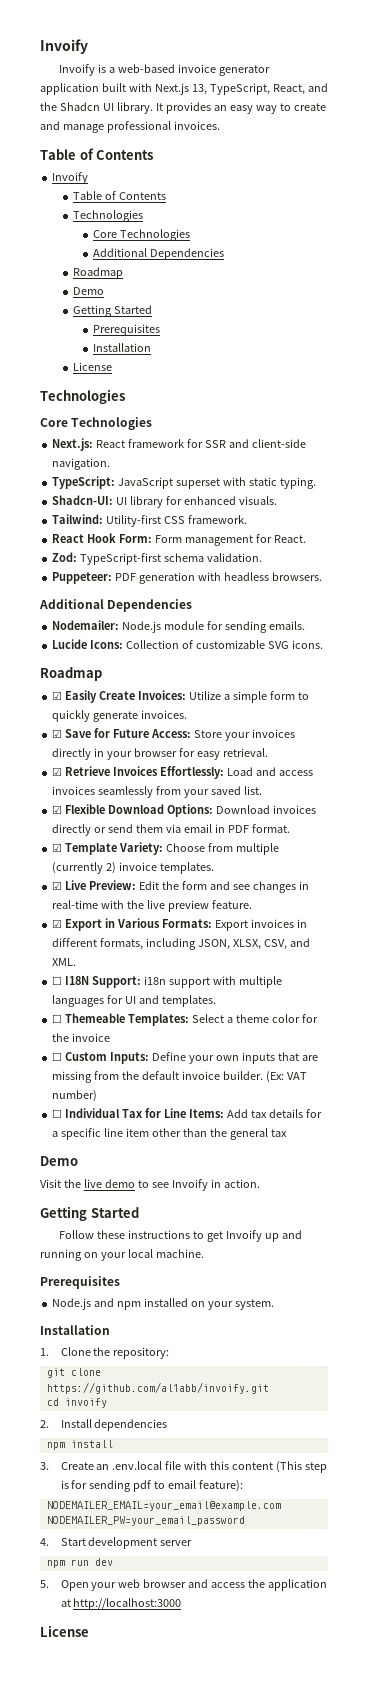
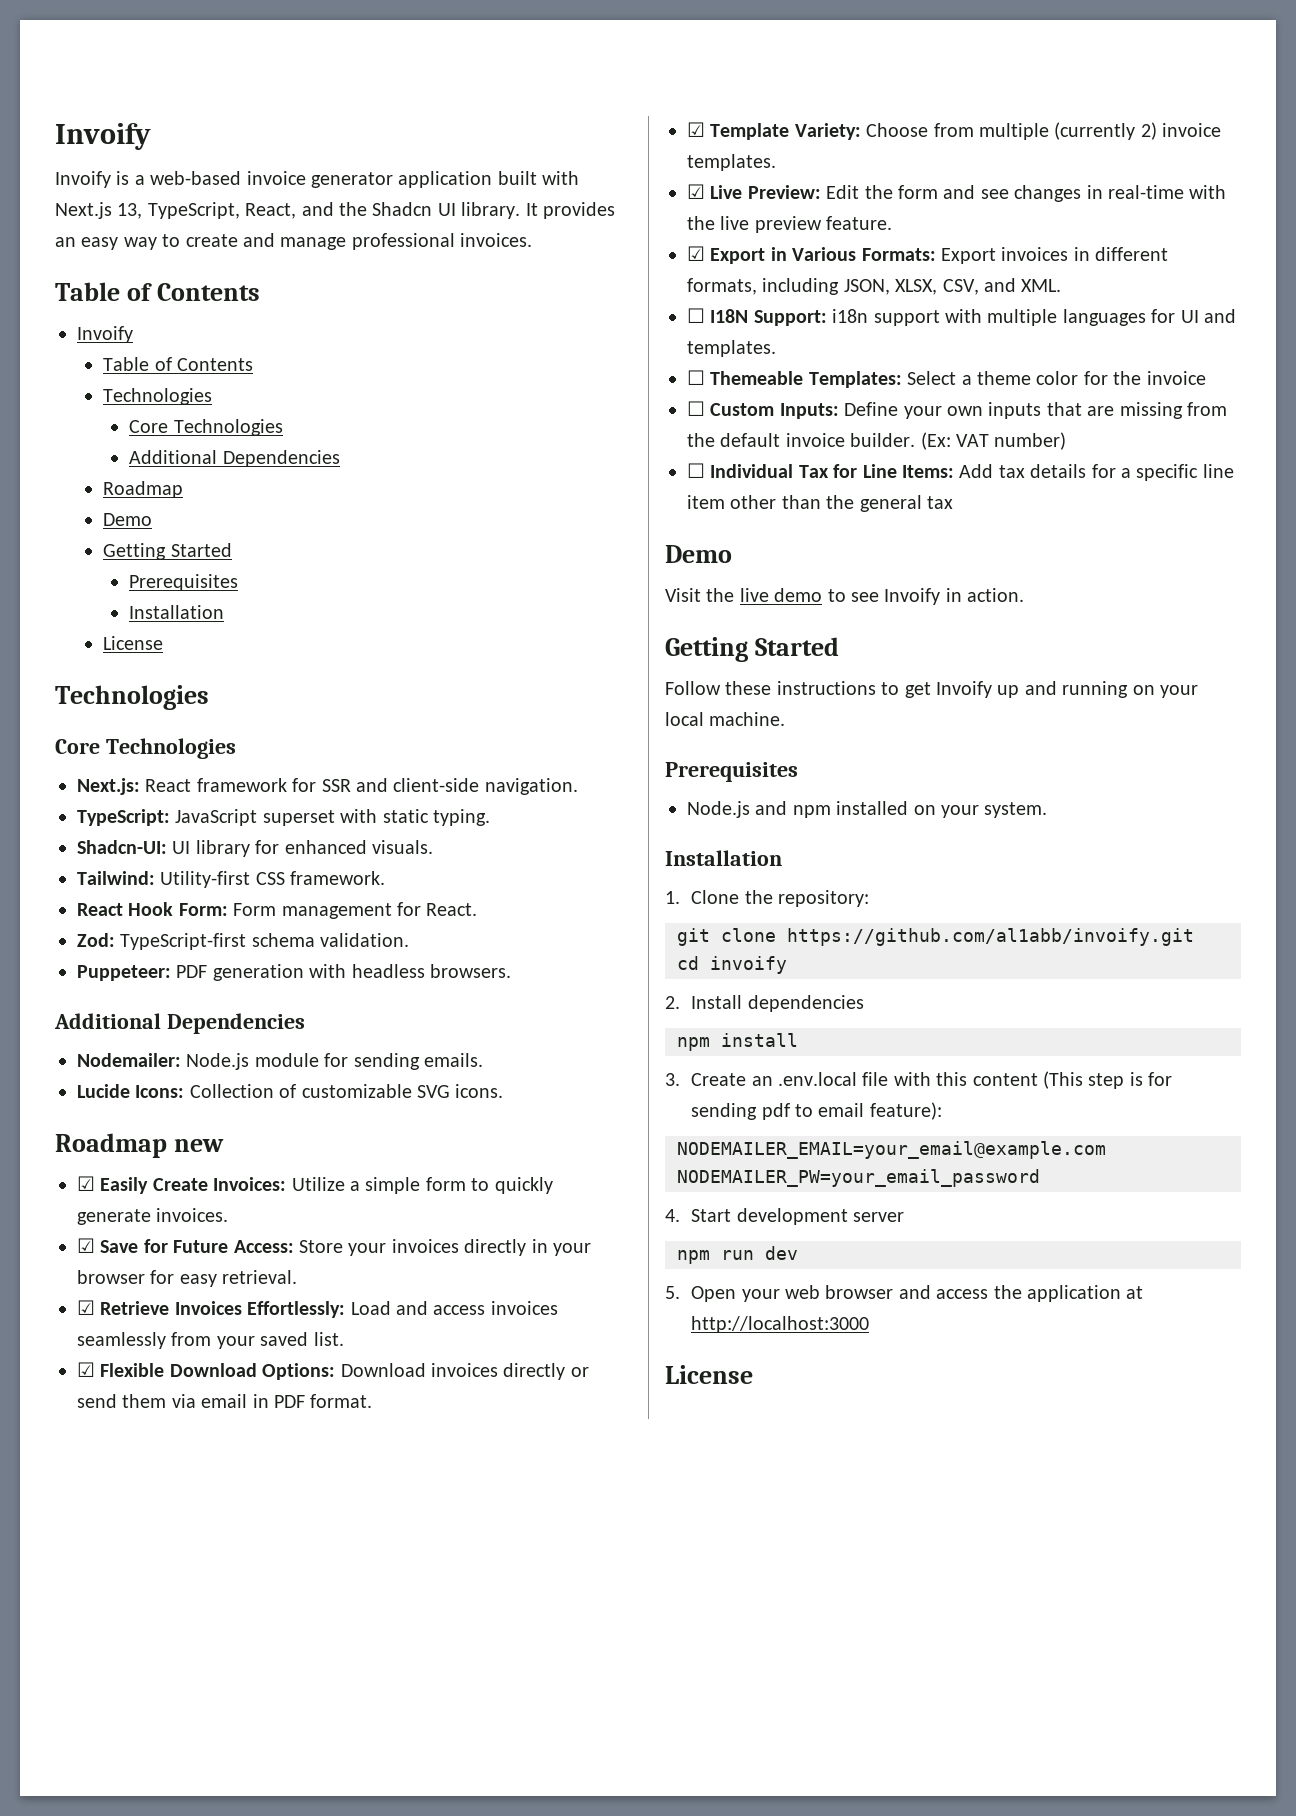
  Lucide Icons: Collection of customizable SVG icons.
- Roadmap
+ Roadmap new

